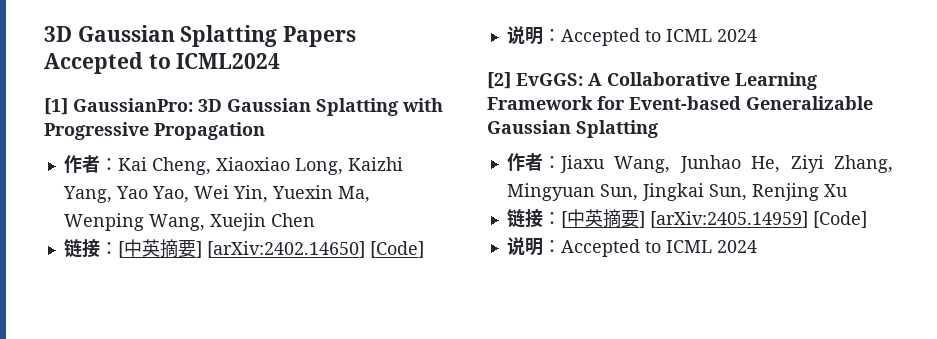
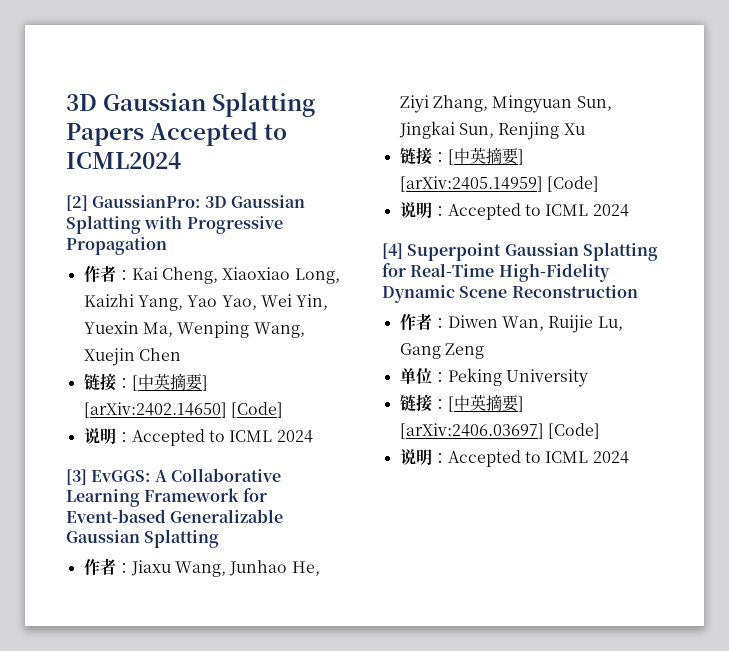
- [1] GaussianPro: 3D Gaussian Splatting with Progressive Propagation
+ [2] GaussianPro: 3D Gaussian Splatting with Progressive Propagation
- [2] EvGGS: A Collaborative Learning Framework for Event-based Generalizable Gaussian Splatting
+ [3] EvGGS: A Collaborative Learning Framework for Event-based Generalizable Gaussian Splatting
+ [4] Superpoint Gaussian Splatting for Real-Time High-Fidelity Dynamic Scene Reconstruction
+ 作者：Diwen Wan, Ruijie Lu, Gang Zeng
+ 单位：Peking University
+ 链接：[中英摘要] [arXiv:2406.03697] [Code]
+ 说明：Accepted to ICML 2024

